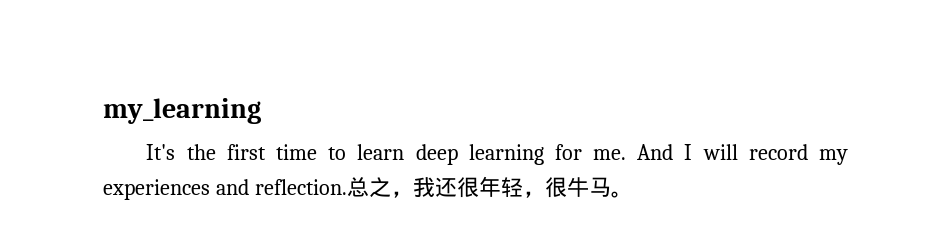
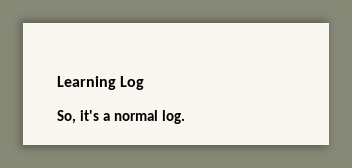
- my_learning
- It's the first time to learn deep learning for me. And I will record my experiences and reflection.总之，我还很年轻，很牛马。
+ Learning Log
+ So, it's a normal log.

